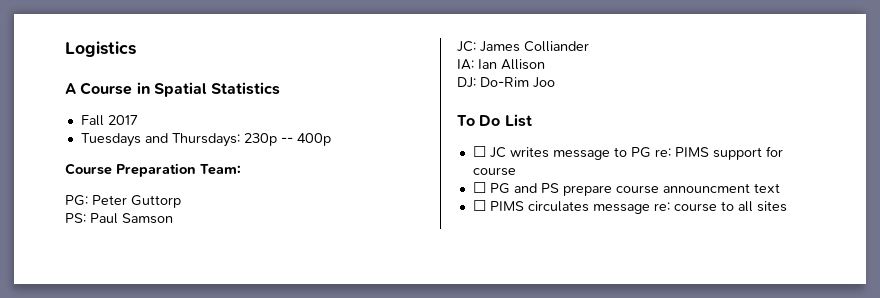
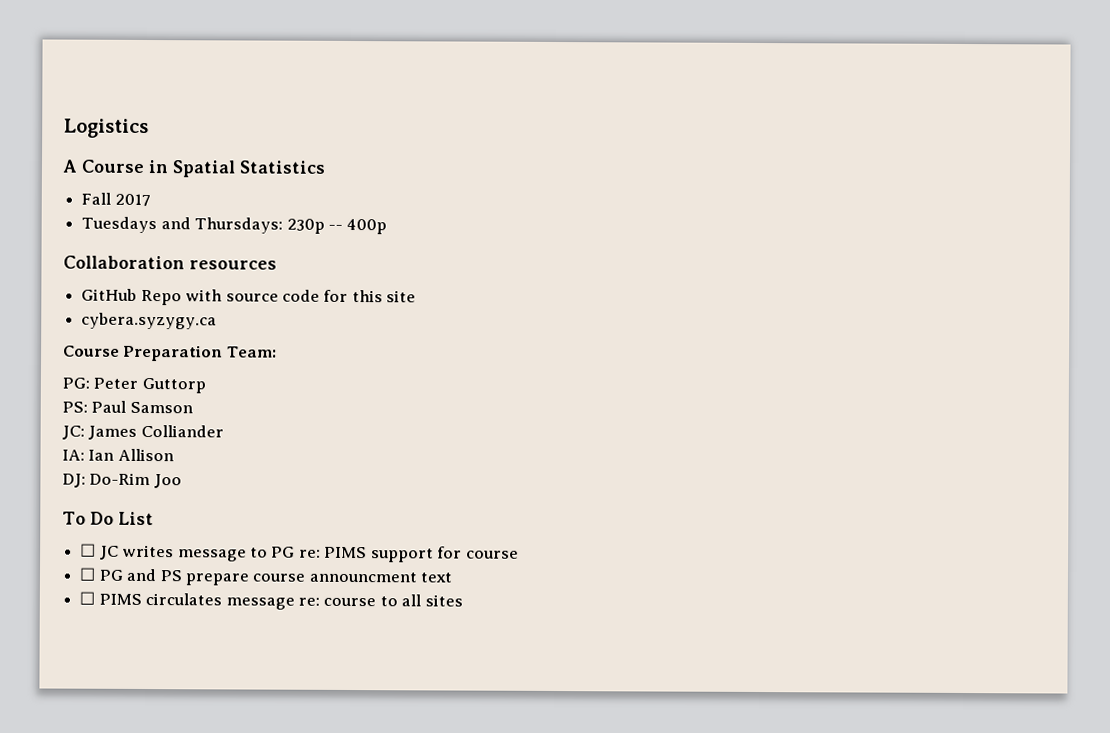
+ Collaboration resources
+ GitHub Repo with source code for this site
+ cybera.syzygy.ca

